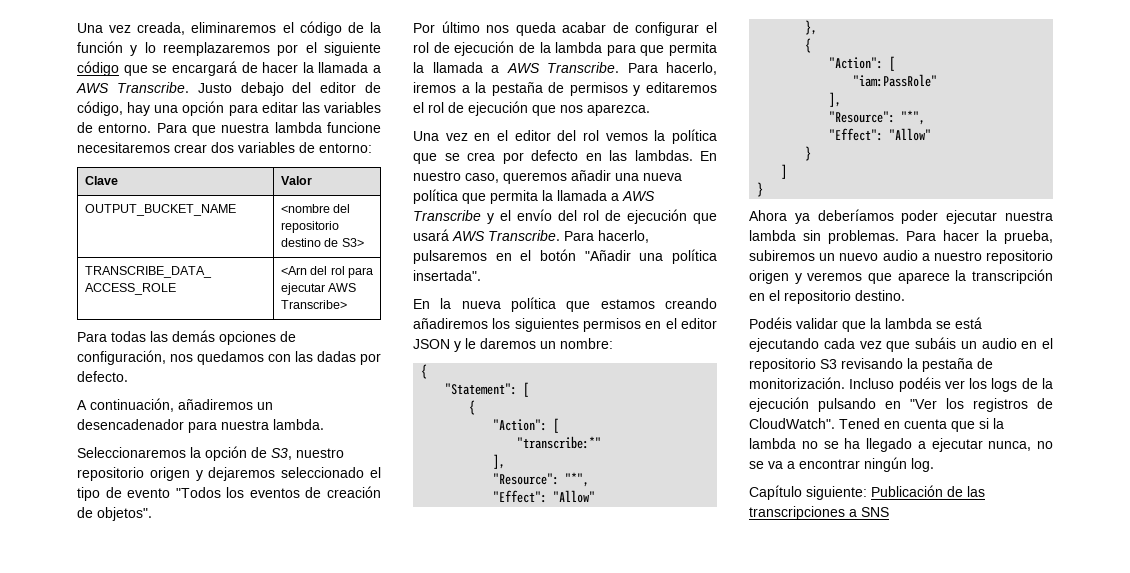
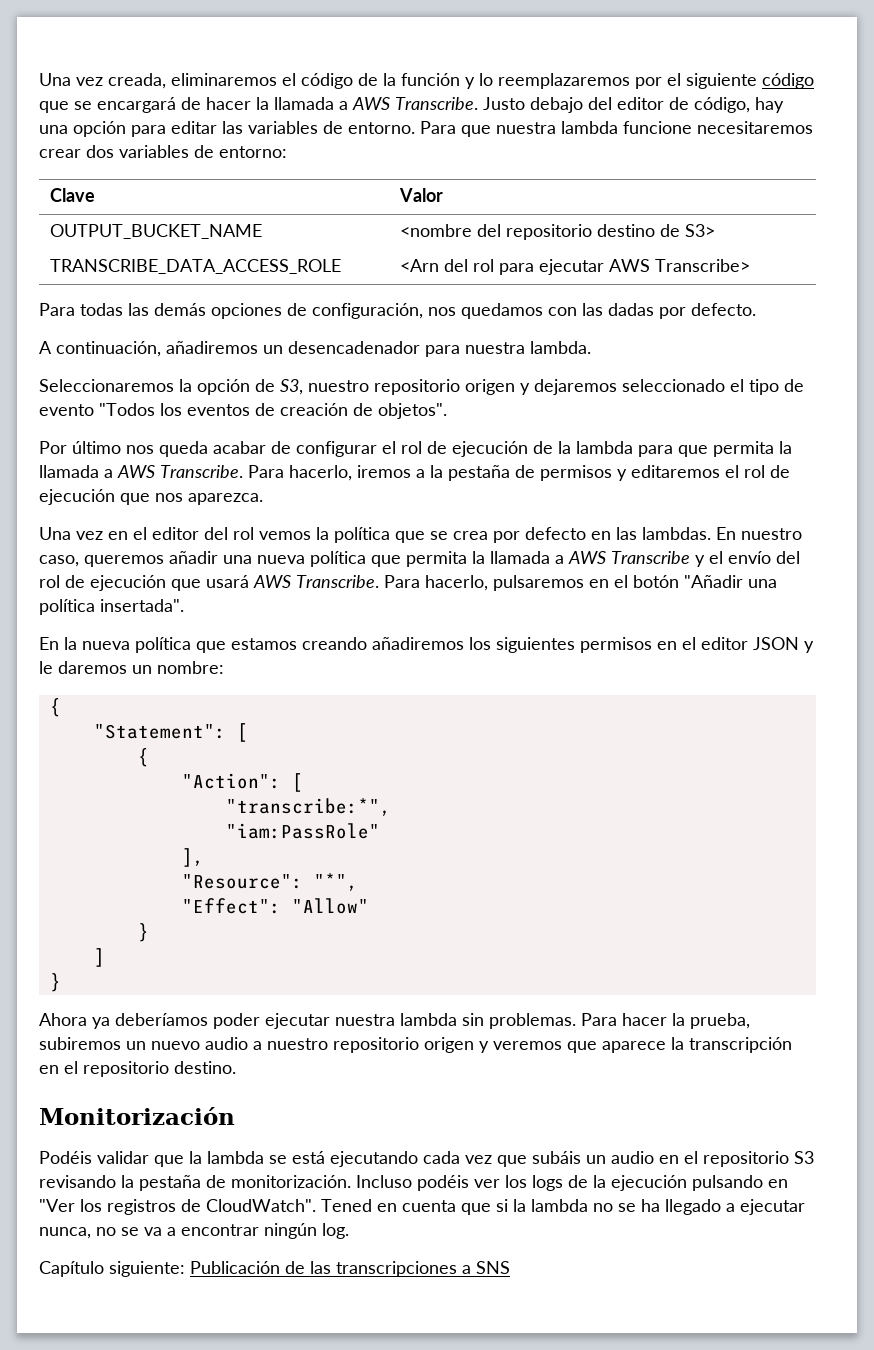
- "transcribe:*"
- ],
- "Resource": "*",
- "Effect": "Allow"
- },
- {
- "Action": [
+ "transcribe:*",
+ Monitorización

